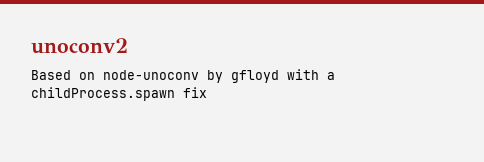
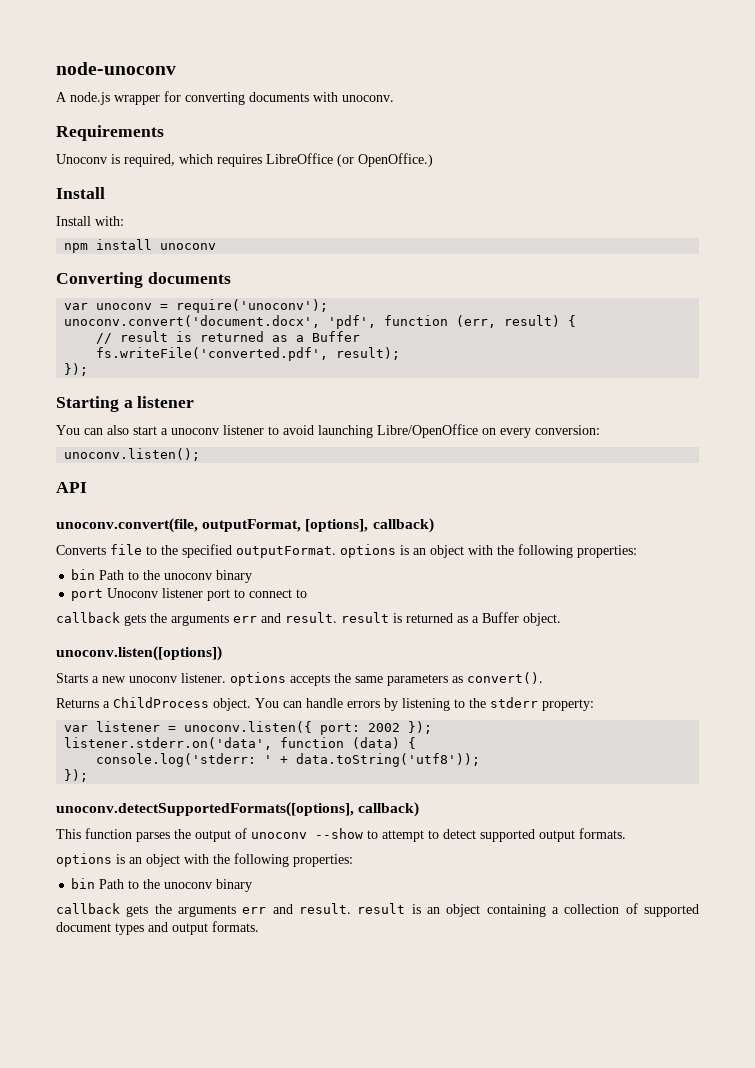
- unoconv2
- Based on node-unoconv by gfloyd with a childProcess.spawn fix
+ node-unoconv
+ A node.js wrapper for converting documents with unoconv.
+ Requirements
+ Unoconv is required, which requires LibreOffice (or OpenOffice.)
+ Install
+ Install with:
+ npm install unoconv
+ Converting documents
+ var unoconv = require('unoconv');
+ unoconv.convert('document.docx', 'pdf', function (err, result) {
+ // result is returned as a Buffer
+ fs.writeFile('converted.pdf', result);
+ });
+ Starting a listener
+ You can also start a unoconv listener to avoid launching Libre/OpenOffice on every conversion:
+ unoconv.listen();
+ API
+ unoconv.convert(file, outputFormat, [options], callback)
+ Converts file to the specified outputFormat. options is an object with the following properties:
+ bin Path to the unoconv binary
+ port Unoconv listener port to connect to
+ callback gets the arguments err and result. result is returned as a Buffer object.
+ unoconv.listen([options])
+ Starts a new unoconv listener. options accepts the same parameters as convert().
+ Returns a ChildProcess object. You can handle errors by listening to the stderr property:
+ var listener = unoconv.listen({ port: 2002 });
+ listener.stderr.on('data', function (data) {
+ console.log('stderr: ' + data.toString('utf8'));
+ });
+ unoconv.detectSupportedFormats([options], callback)
+ This function parses the output of unoconv --show to attempt to detect supported output formats.
+ options is an object with the following properties:
+ bin Path to the unoconv binary
+ callback gets the arguments err and result. result is an object containing a collection of supported document types and output formats.

